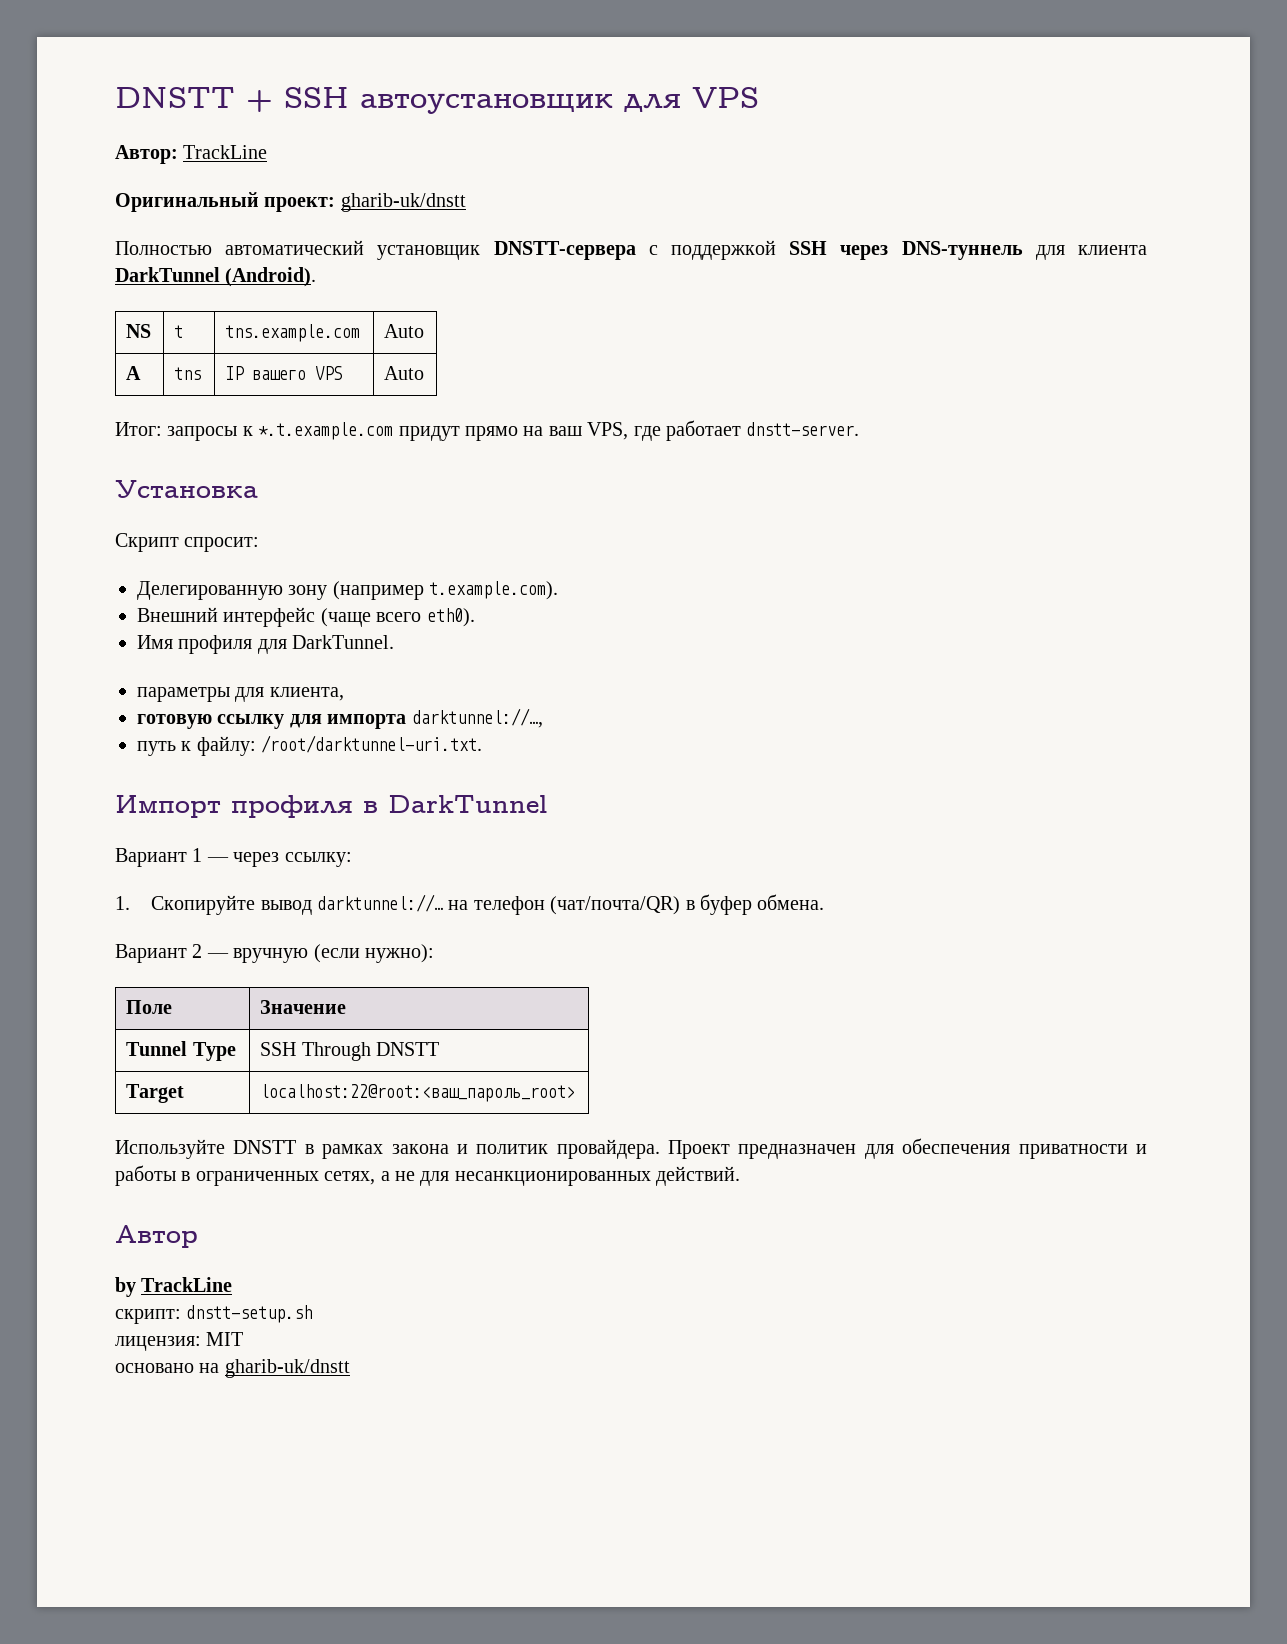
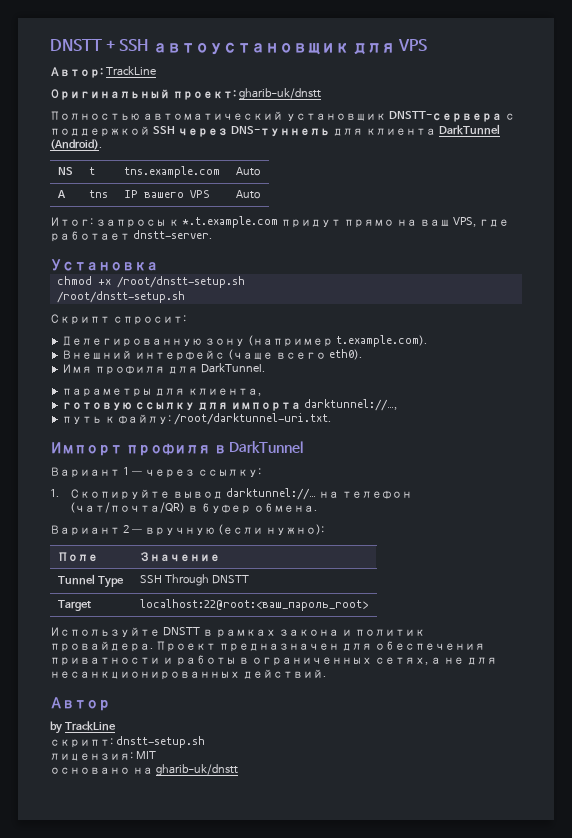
+ chmod +x /root/dnstt-setup.sh
+ /root/dnstt-setup.sh

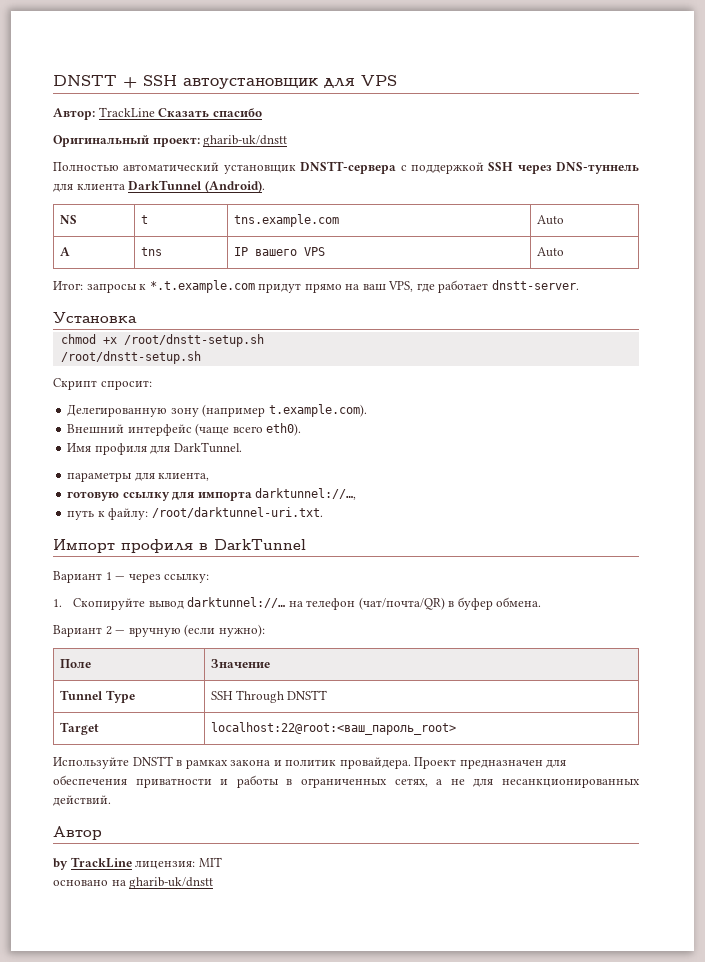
- Автор: TrackLine
+ Автор: TrackLine Сказать спасибо
- by TrackLine
- скрипт: dnstt-setup.sh
- лицензия: MIT
+ by TrackLine лицензия: MIT

